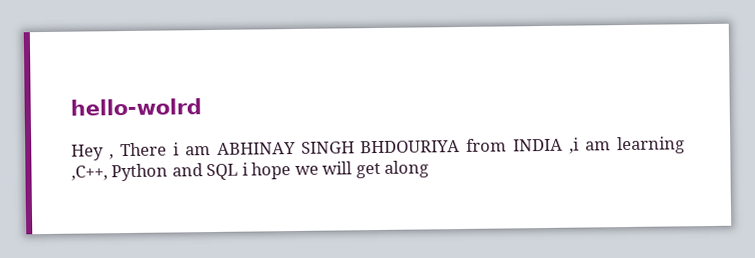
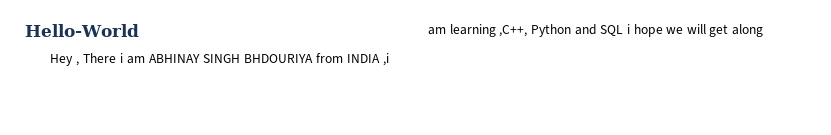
- hello-wolrd
+ Hello-World

